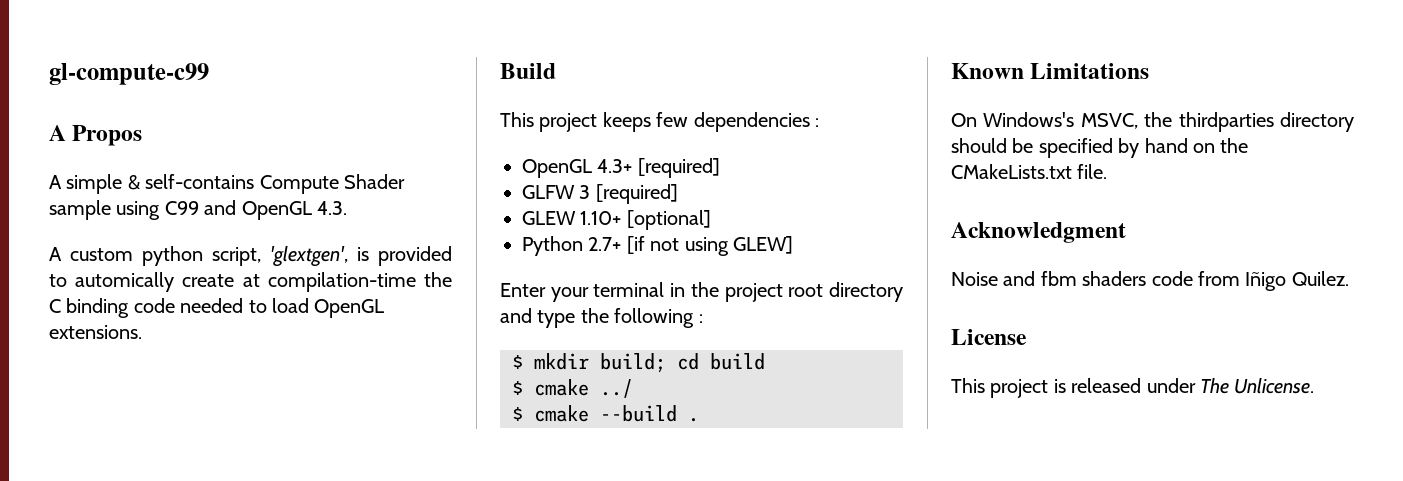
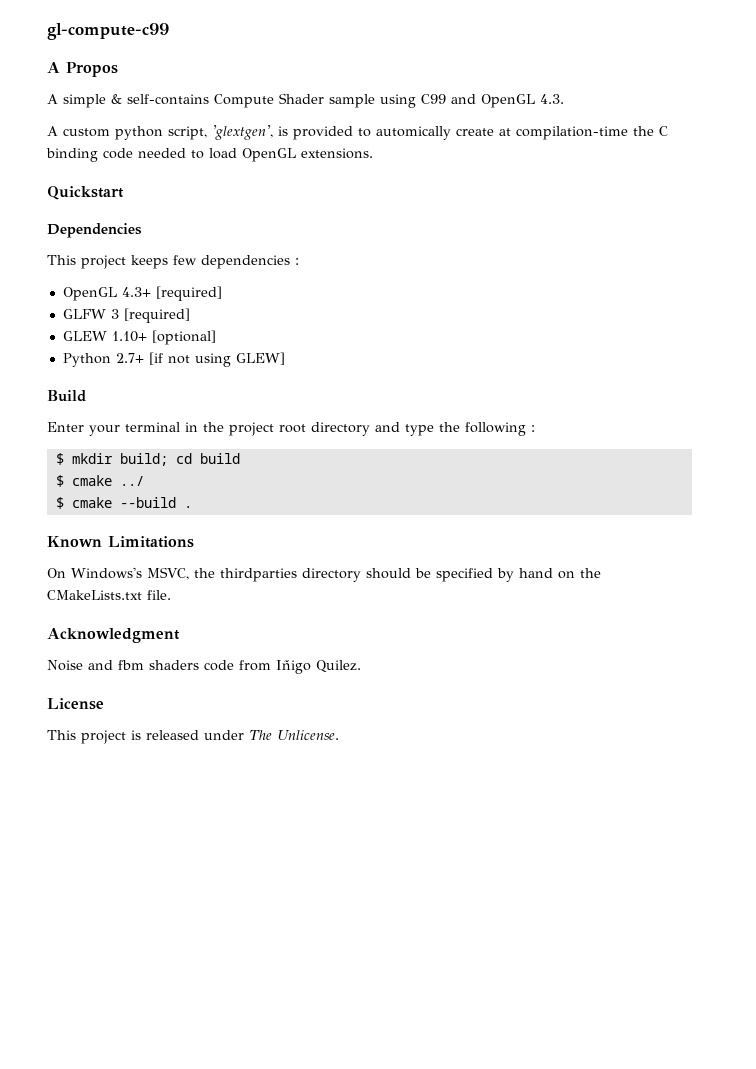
- Build
+ Quickstart
+ Dependencies
+ Build

